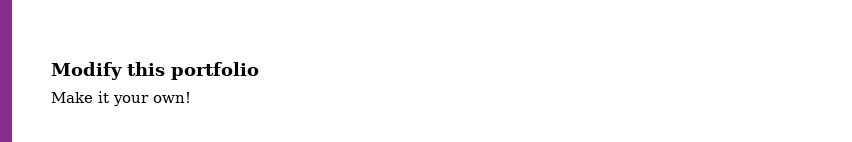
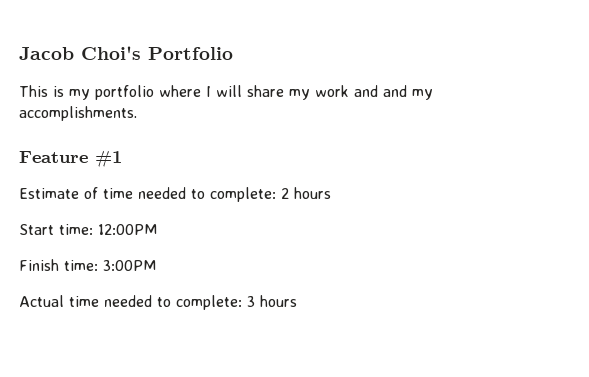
- Modify this portfolio
- Make it your own!
+ Jacob Choi's Portfolio
+ This is my portfolio where I will share my work and and my accomplishments.
+ Feature #1
+ Estimate of time needed to complete: 2 hours
+ Start time: 12:00PM
+ Finish time: 3:00PM
+ Actual time needed to complete: 3 hours

